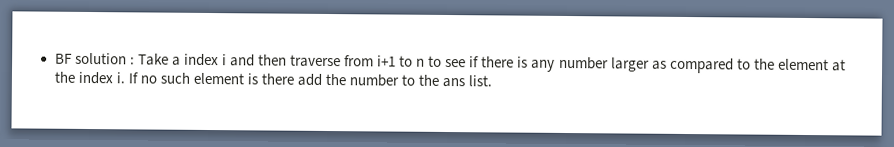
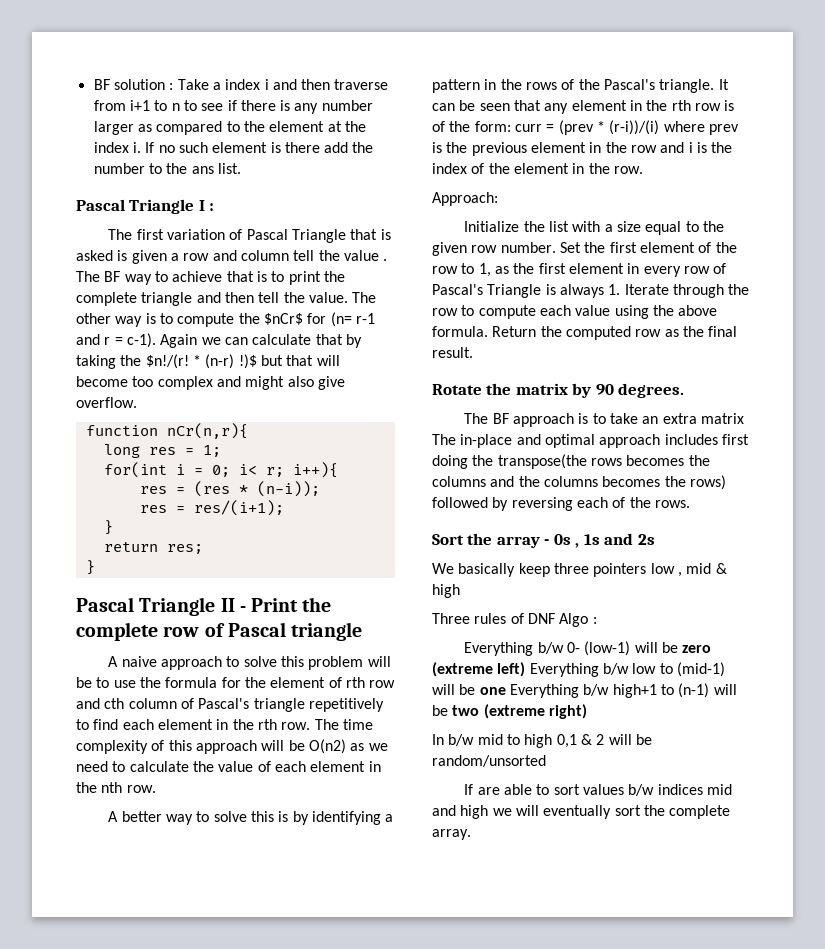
+ Pascal Triangle I :
+ The first variation of Pascal Triangle that is asked is given a row and column tell the value . The BF way to achieve that is to print the complete triangle and then tell the value. The other way is to compute the $nCr$ for (n= r-1 and r = c-1). Again we can calculate that by taking the $n!/(r! * (n-r) !)$ but that will become too complex and might also give overflow.
+ function nCr(n,r){
+ long res = 1;
+ for(int i = 0; i< r; i++){
+ res = (res * (n-i));
+ res = res/(i+1);
+ }
+ return res;
+ }
+ Pascal Triangle II - Print the complete row of Pascal triangle
+ A naive approach to solve this problem will be to use the formula for the element of rth row and cth column of Pascal's triangle repetitively to find each element in the rth row. The time complexity of this approach will be O(n2) as we need to calculate the value of each element in the nth row.
+ A better way to solve this is by identifying a pattern in the rows of the Pascal's triangle. It can be seen that any element in the rth row is of the form: curr = (prev * (r-i))/(i) where prev is the previous element in the row and i is the index of the element in the row.
+ Approach:
+ Initialize the list with a size equal to the given row number. Set the first element of the row to 1, as the first element in every row of Pascal's Triangle is always 1. Iterate through the row to compute each value using the above formula. Return the computed row as the final result.
+ Rotate the matrix by 90 degrees.
+ The BF approach is to take an extra matrix The in-place and optimal approach includes first doing the transpose(the rows becomes the columns and the columns becomes the rows) followed by reversing each of the rows.
+ Sort the array - 0s , 1s and 2s
+ We basically keep three pointers low , mid & high
+ Three rules of DNF Algo :
+ Everything b/w 0- (low-1) will be zero (extreme left) Everything b/w low to (mid-1) will be one Everything b/w high+1 to (n-1) will be two (extreme right)
+ In b/w mid to high 0,1 & 2 will be random/unsorted
+ If are able to sort values b/w indices mid and high we will eventually sort the complete array.

